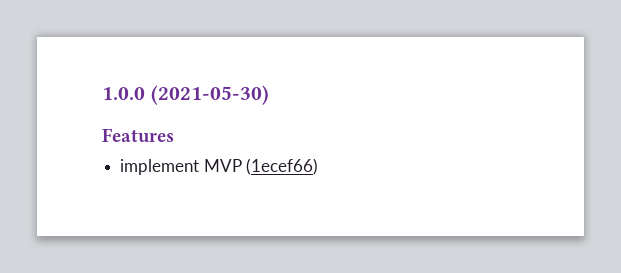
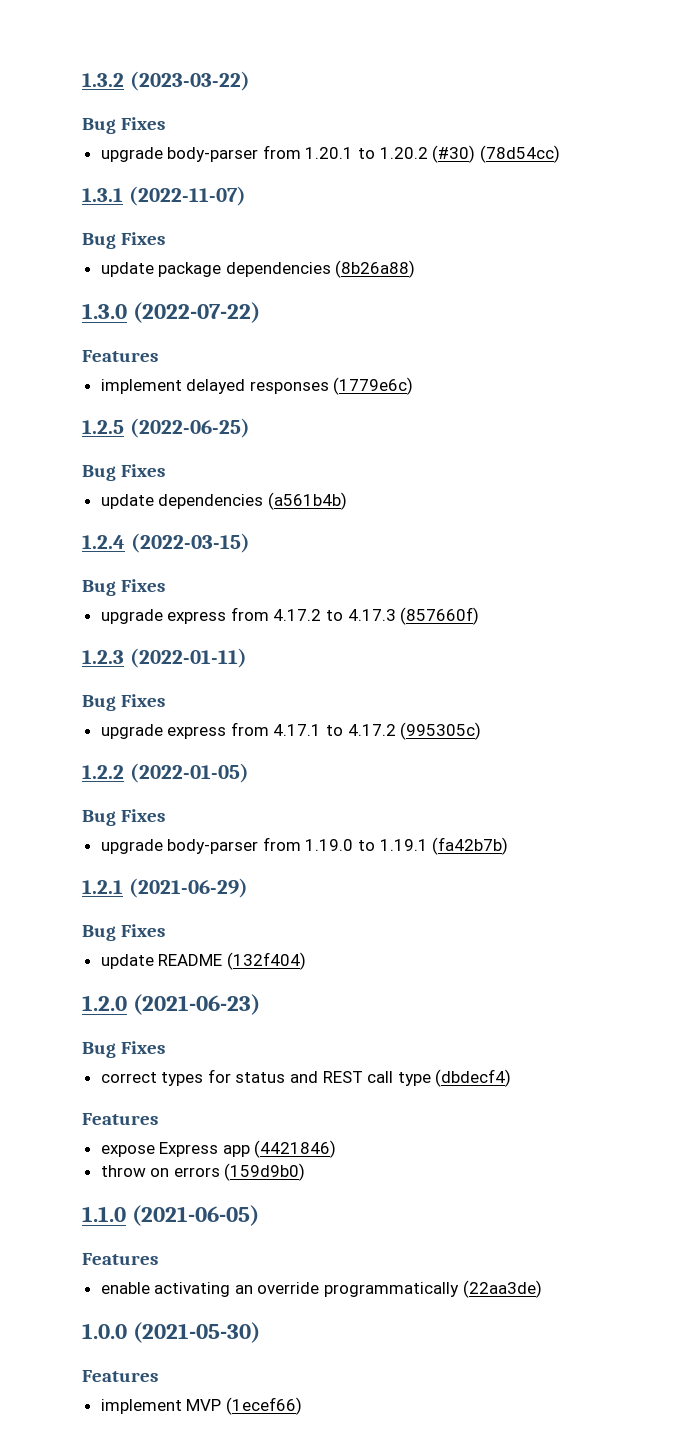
+ 1.3.2 (2023-03-22)
+ Bug Fixes
+ upgrade body-parser from 1.20.1 to 1.20.2 (#30) (78d54cc)
+ 1.3.1 (2022-11-07)
+ Bug Fixes
+ update package dependencies (8b26a88)
+ 1.3.0 (2022-07-22)
+ Features
+ implement delayed responses (1779e6c)
+ 1.2.5 (2022-06-25)
+ Bug Fixes
+ update dependencies (a561b4b)
+ 1.2.4 (2022-03-15)
+ Bug Fixes
+ upgrade express from 4.17.2 to 4.17.3 (857660f)
+ 1.2.3 (2022-01-11)
+ Bug Fixes
+ upgrade express from 4.17.1 to 4.17.2 (995305c)
+ 1.2.2 (2022-01-05)
+ Bug Fixes
+ upgrade body-parser from 1.19.0 to 1.19.1 (fa42b7b)
+ 1.2.1 (2021-06-29)
+ Bug Fixes
+ update README (132f404)
+ 1.2.0 (2021-06-23)
+ Bug Fixes
+ correct types for status and REST call type (dbdecf4)
+ Features
+ expose Express app (4421846)
+ throw on errors (159d9b0)
+ 1.1.0 (2021-06-05)
+ Features
+ enable activating an override programmatically (22aa3de)

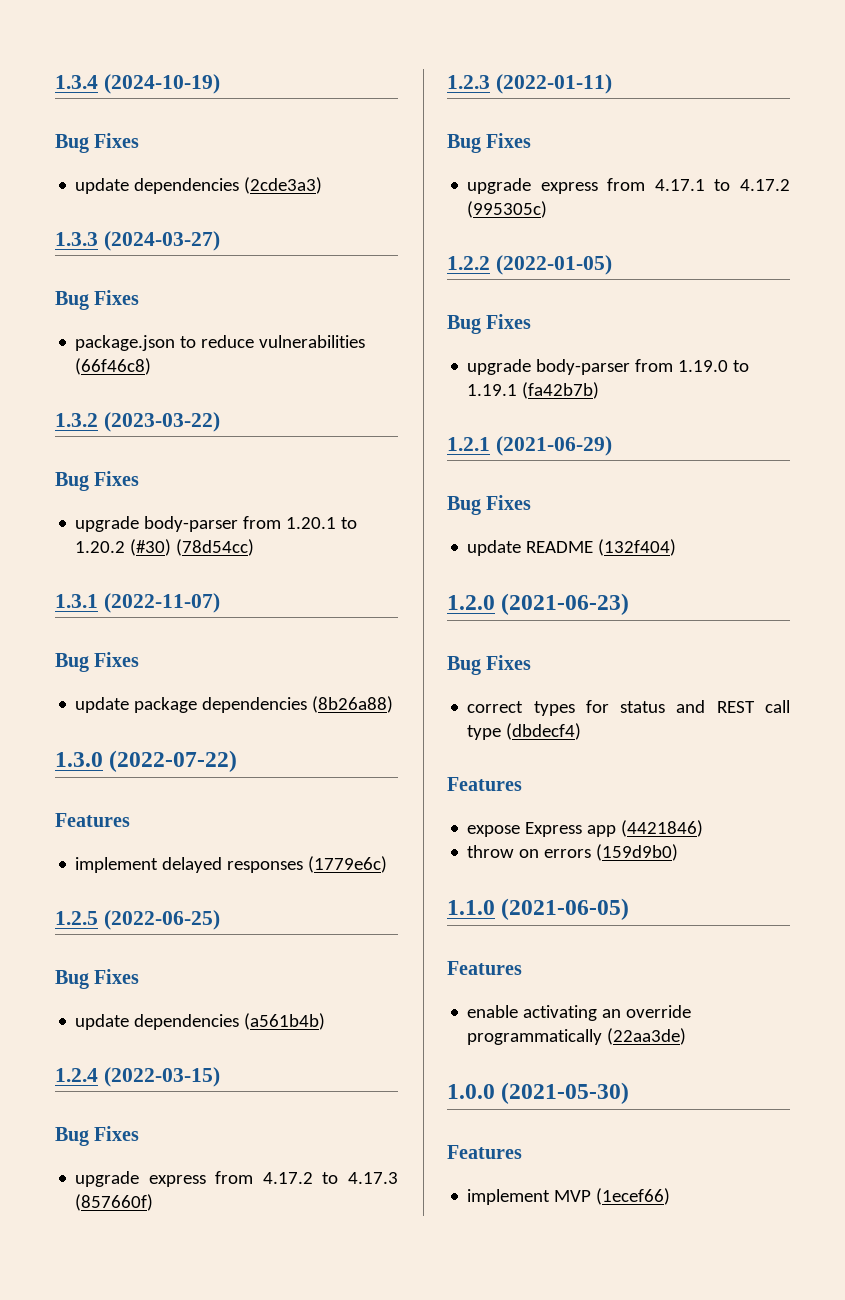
+ 1.3.4 (2024-10-19)
+ Bug Fixes
+ update dependencies (2cde3a3)
+ 1.3.3 (2024-03-27)
+ Bug Fixes
+ package.json to reduce vulnerabilities (66f46c8)

